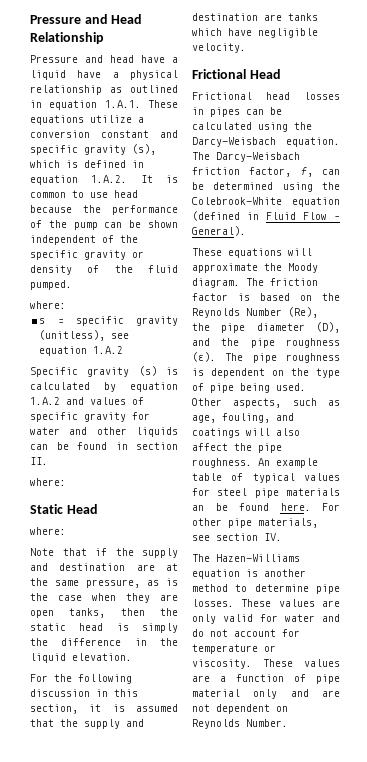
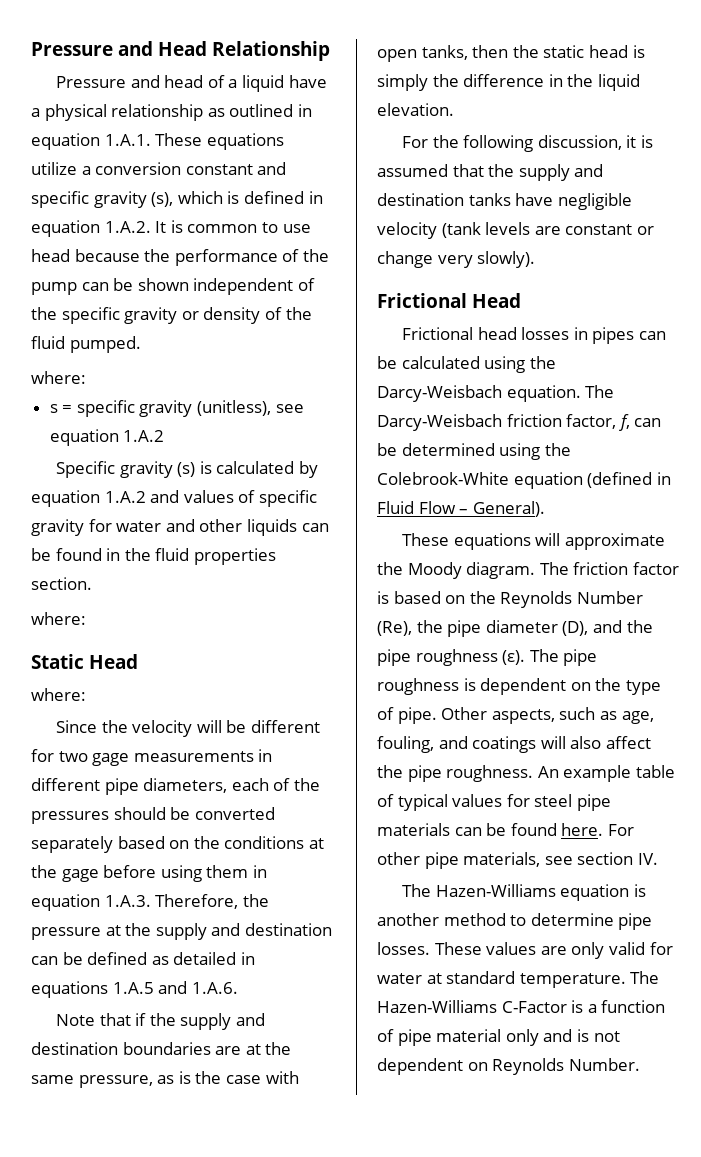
- Pressure and head have a liquid have a physical relationship as outlined in equation 1.A.1. These equations utilize a conversion constant and specific gravity (s), which is defined in equation 1.A.2. It is common to use head because the performance of the pump can be shown independent of the specific gravity or density of the fluid pumped.
+ Pressure and head of a liquid have a physical relationship as outlined in equation 1.A.1. These equations utilize a conversion constant and specific gravity (s), which is defined in equation 1.A.2. It is common to use head because the performance of the pump can be shown independent of the specific gravity or density of the fluid pumped.
- Specific gravity (s) is calculated by equation 1.A.2 and values of specific gravity for water and other liquids can be found in section II.
+ Specific gravity (s) is calculated by equation 1.A.2 and values of specific gravity for water and other liquids can be found in the fluid properties section.
+ Since the velocity will be different for two gage measurements in different pipe diameters, each of the pressures should be converted separately based on the conditions at the gage before using them in equation 1.A.3. Therefore, the pressure at the supply and destination can be defined as detailed in equations 1.A.5 and 1.A.6.
- Note that if the supply and destination are at the same pressure, as is the case when they are open tanks, then the static head is simply the difference in the liquid elevation.
+ Note that if the supply and destination boundaries are at the same pressure, as is the case with open tanks, then the static head is simply the difference in the liquid elevation.
- For the following discussion in this section, it is assumed that the supply and destination are tanks which have negligible velocity.
+ For the following discussion, it is assumed that the supply and destination tanks have negligible velocity (tank levels are constant or change very slowly).
- The pipe roughness is dependent on the type of pipe being used.
+ The pipe roughness is dependent on the type of pipe.
- An example table of typical values for steel pipe materials an be found here.
+ An example table of typical values for steel pipe materials can be found here.
- These values are only valid for water and do not account for temperature or viscosity. These values are a function of pipe material only and are not dependent on Reynolds Number.
+ These values are only valid for water at standard temperature. The Hazen-Williams C-Factor is a function of pipe material only and is not dependent on Reynolds Number.

